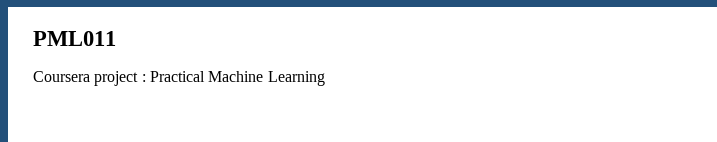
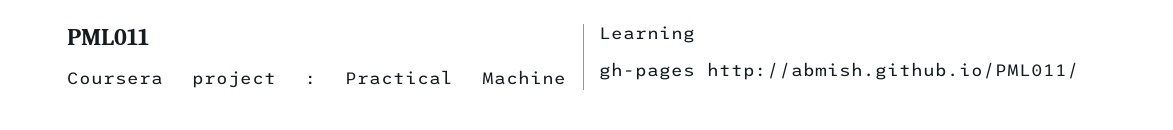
+ gh-pages http://abmish.github.io/PML011/

